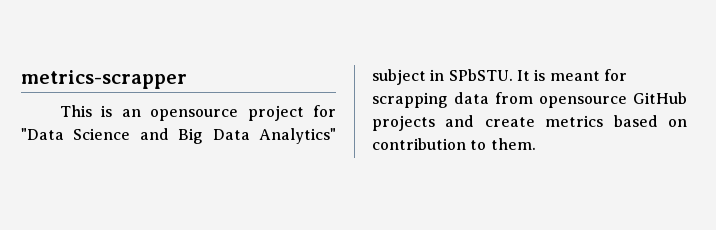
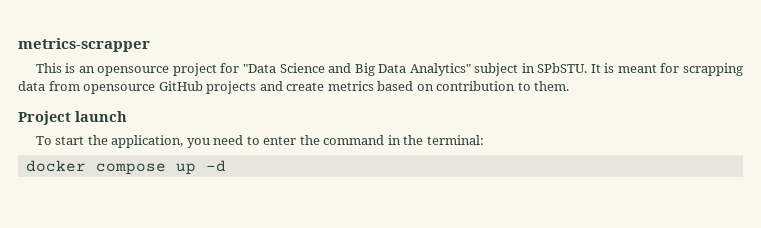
+ Project launch
+ To start the application, you need to enter the command in the terminal:
+ docker compose up -d

